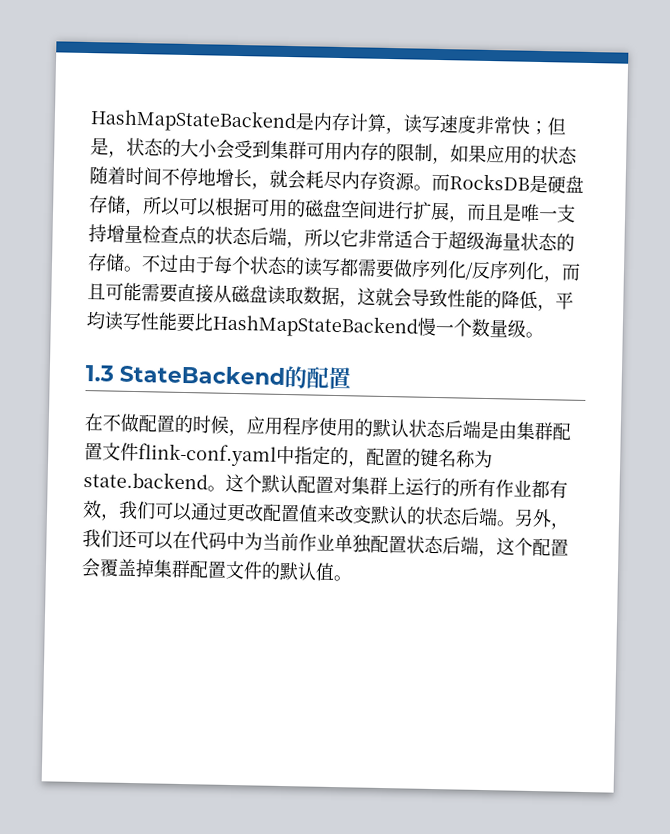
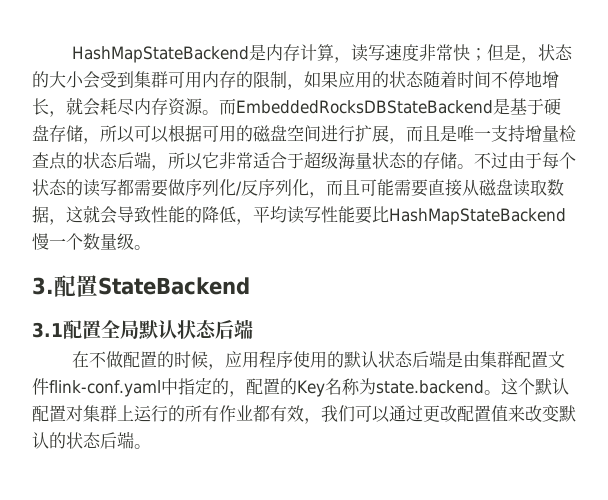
- 而RocksDB是硬盘存储，所以可以根据可用的磁盘空间进行扩展，而且是唯一支持增量检查点的状态后端，所以它非常适合于超级海量状态的存储。
+ 而EmbeddedRocksDBStateBackend是基于硬盘存储，所以可以根据可用的磁盘空间进行扩展，而且是唯一支持增量检查点的状态后端，所以它非常适合于超级海量状态的存储。
- 1.3 StateBackend的配置
+ 3.配置StateBackend
+ 3.1配置全局默认状态后端
- 在不做配置的时候，应用程序使用的默认状态后端是由集群配置文件flink-conf.yaml中指定的，配置的键名称为state.backend。
+ 在不做配置的时候，应用程序使用的默认状态后端是由集群配置文件flink-conf.yaml中指定的，配置的Key名称为state.backend。
- 另外，我们还可以在代码中为当前作业单独配置状态后端，这个配置会覆盖掉集群配置文件的默认值。

